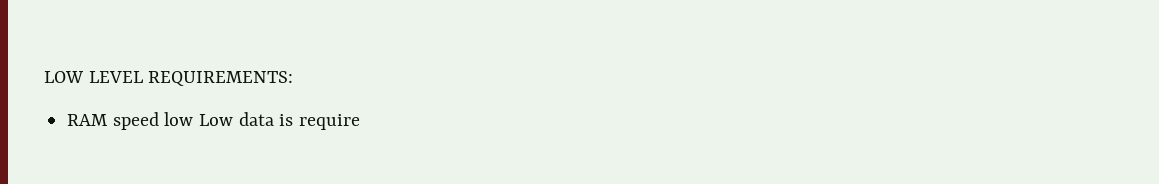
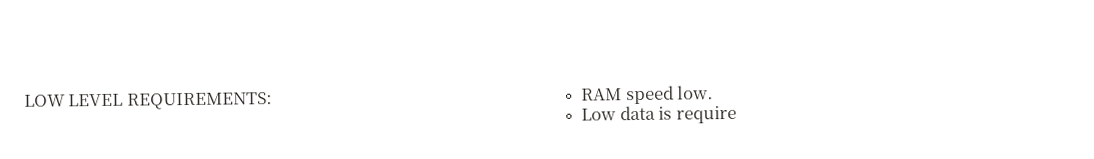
- RAM speed low Low data is require
+ RAM speed low.
+ Low data is require

